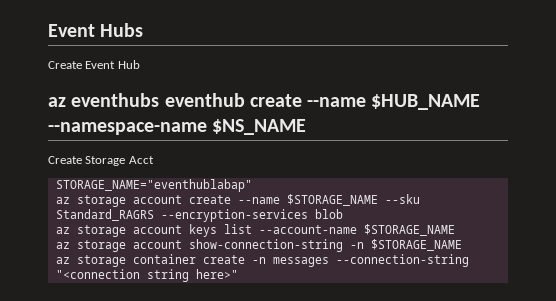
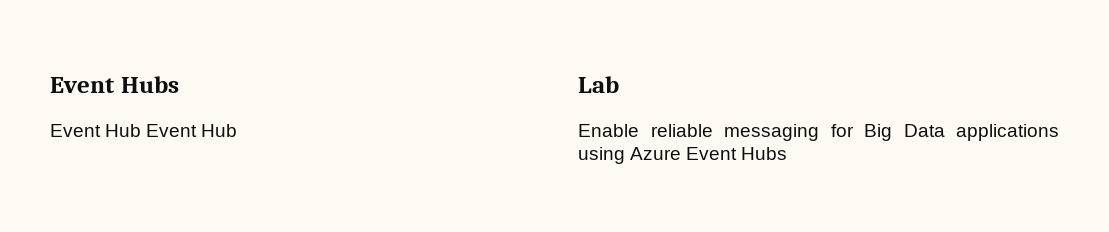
- Create Event Hub
+ Event Hub Event Hub
- az eventhubs eventhub create --name $HUB_NAME --namespace-name $NS_NAME
- Create Storage Acct
- STORAGE_NAME="eventhublabap"
- az storage account create --name $STORAGE_NAME --sku Standard_RAGRS --encryption-services blob
- az storage account keys list --account-name $STORAGE_NAME
- az storage account show-connection-string -n $STORAGE_NAME
- az storage container create -n messages --connection-string "<connection string here>"
+ Lab
+ Enable reliable messaging for Big Data applications using Azure Event Hubs

